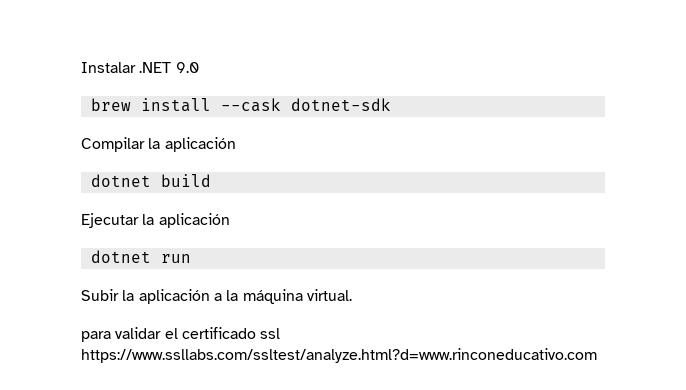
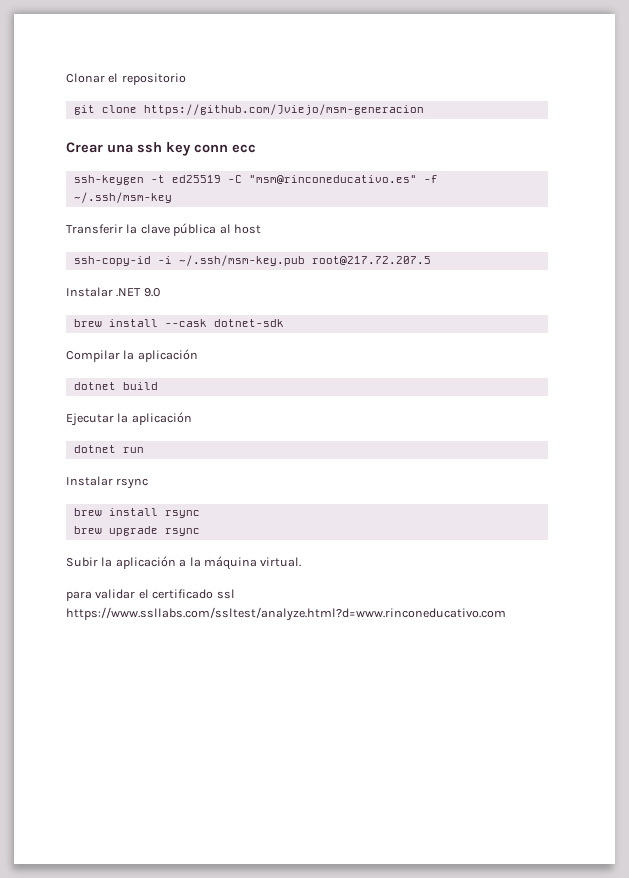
+ Clonar el repositorio
+ git clone https://github.com/Jviejo/msm-generacion
+ Crear una ssh key conn ecc
+ ssh-keygen -t ed25519 -C "msm@rinconeducativo.es" -f ~/.ssh/msm-key
+ Transferir la clave pública al host
+ ssh-copy-id -i ~/.ssh/msm-key.pub root@217.72.207.5
+ Instalar rsync
+ brew install rsync
+ brew upgrade rsync

